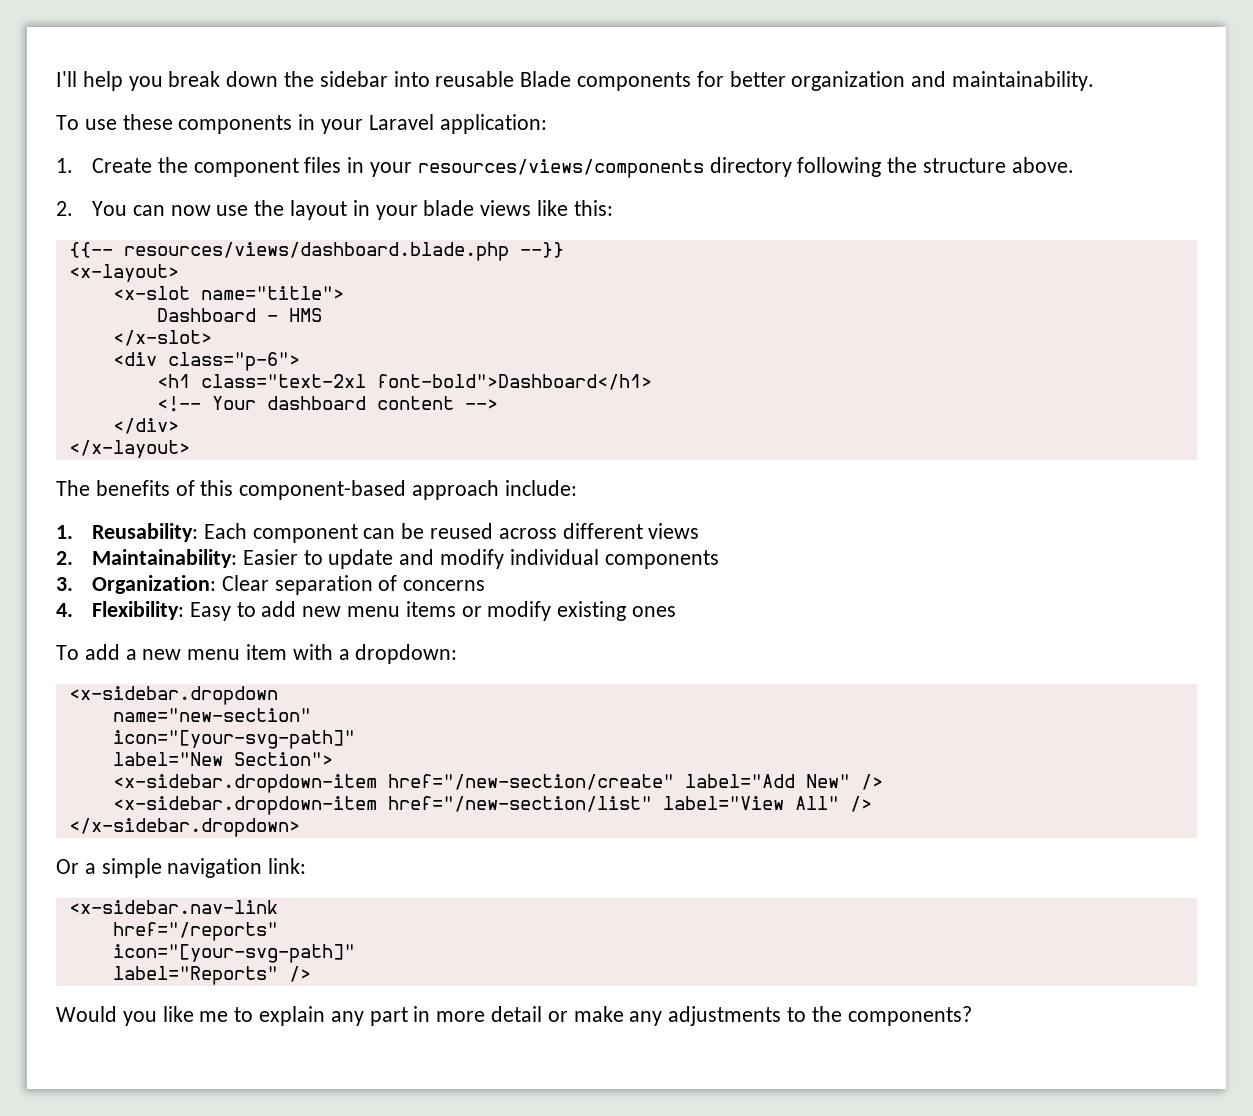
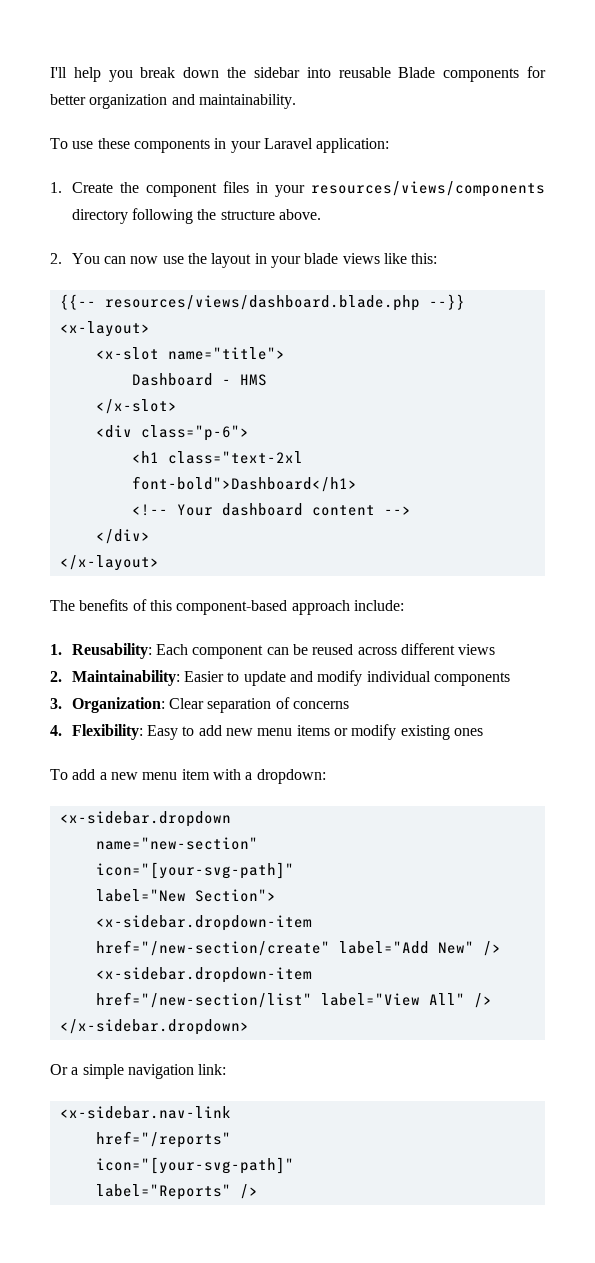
- Would you like me to explain any part in more detail or make any adjustments to the components?

